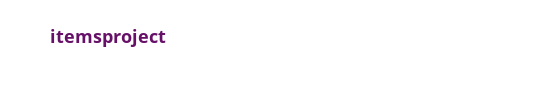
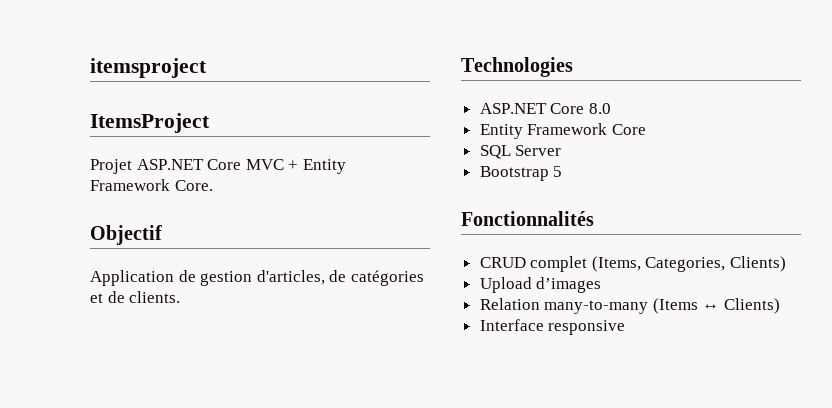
+ ItemsProject
+ Projet ASP.NET Core MVC + Entity Framework Core.
+ Objectif
+ Application de gestion d'articles, de catégories et de clients.
+ Technologies
+ ASP.NET Core 8.0
+ Entity Framework Core
+ SQL Server
+ Bootstrap 5
+ Fonctionnalités
+ CRUD complet (Items, Categories, Clients)
+ Upload d’images
+ Relation many-to-many (Items ↔ Clients)
+ Interface responsive

